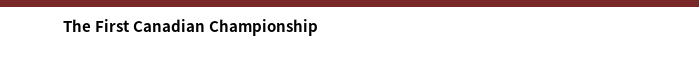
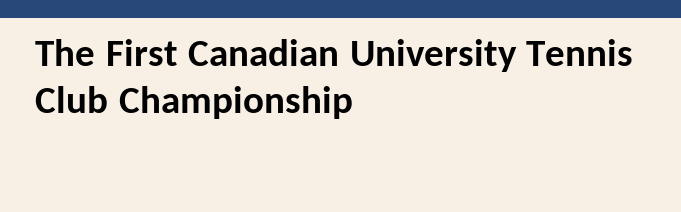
- The First Canadian Championship
+ The First Canadian University Tennis Club Championship

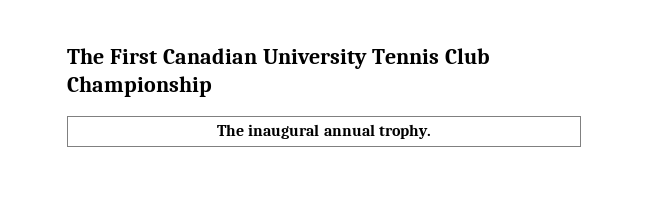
+ The inaugural annual trophy.

